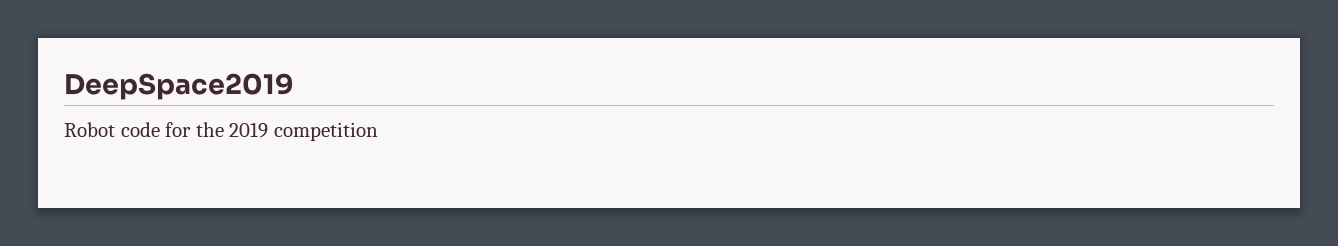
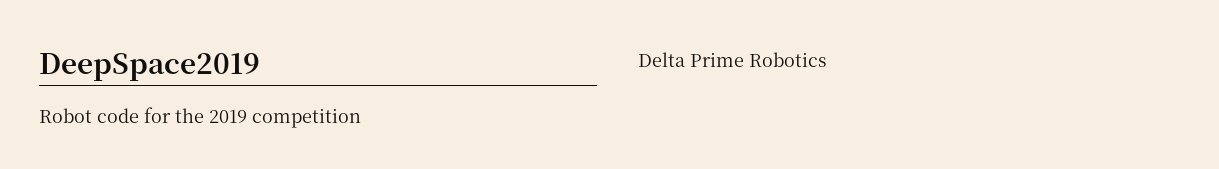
+ Delta Prime Robotics

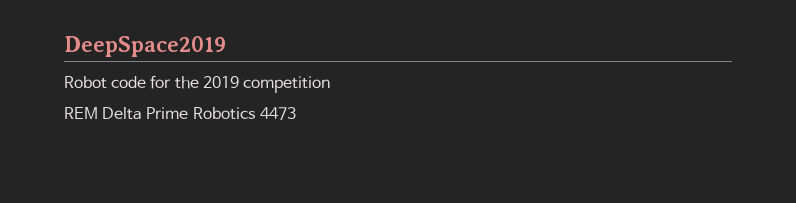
- Delta Prime Robotics
+ REM Delta Prime Robotics 4473

